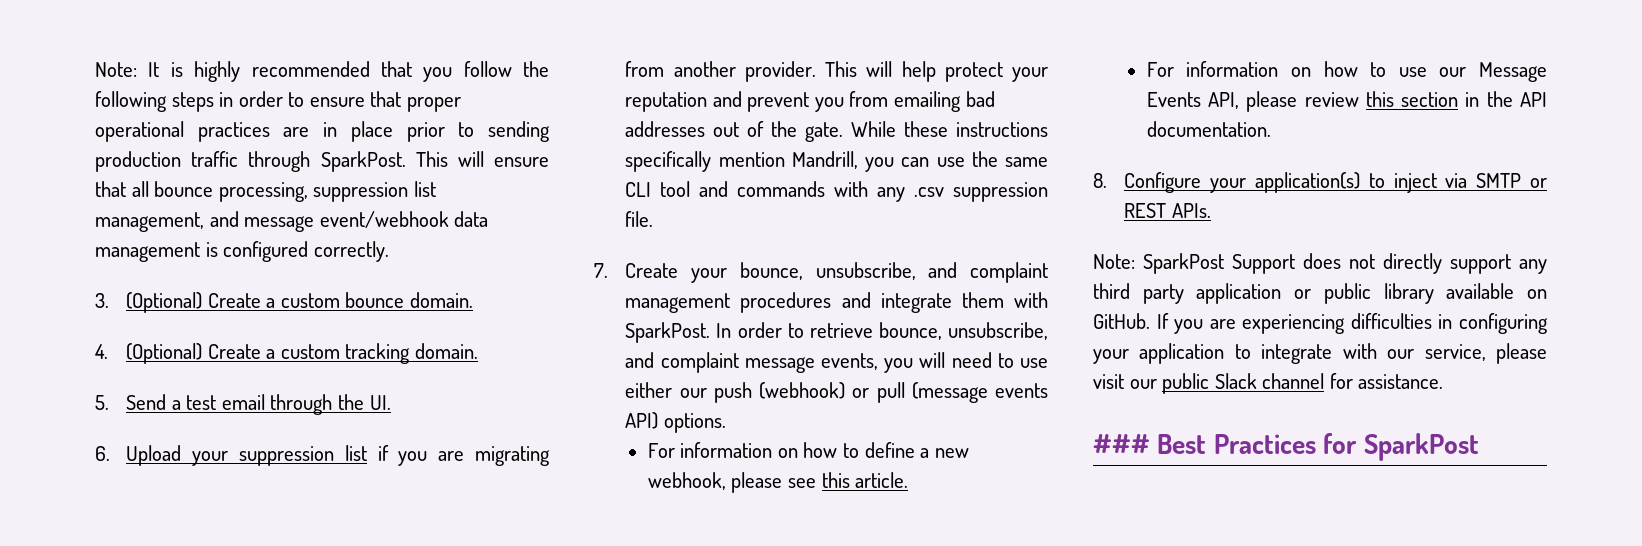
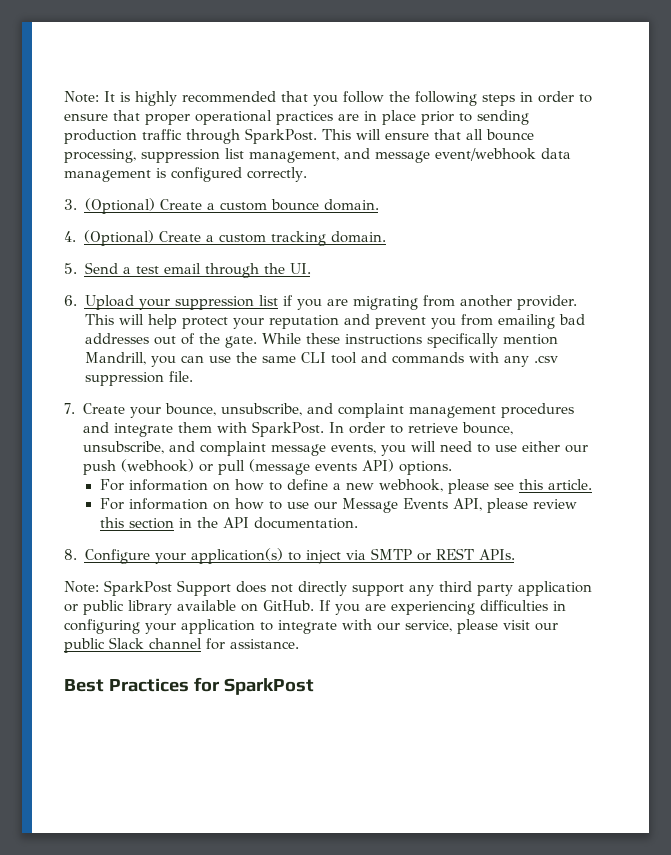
- ### Best Practices for SparkPost
+ Best Practices for SparkPost

